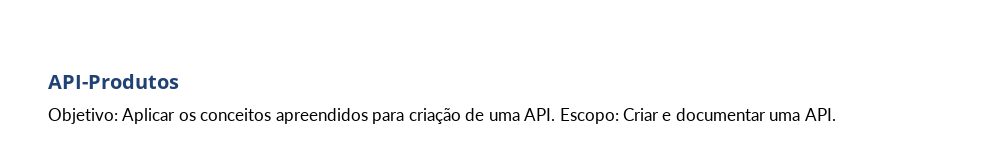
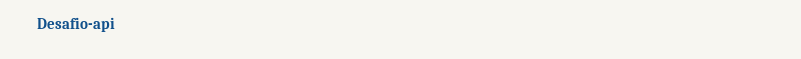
- API-Produtos
- Objetivo: Aplicar os conceitos apreendidos para criação de uma API. Escopo: Criar e documentar uma API.
+ Desafio-api

